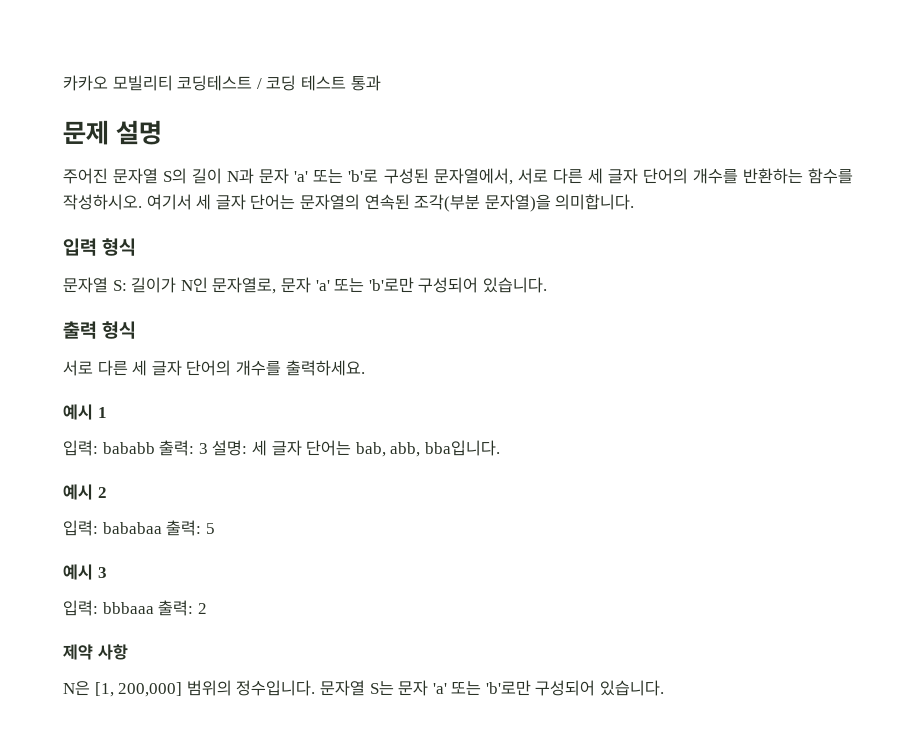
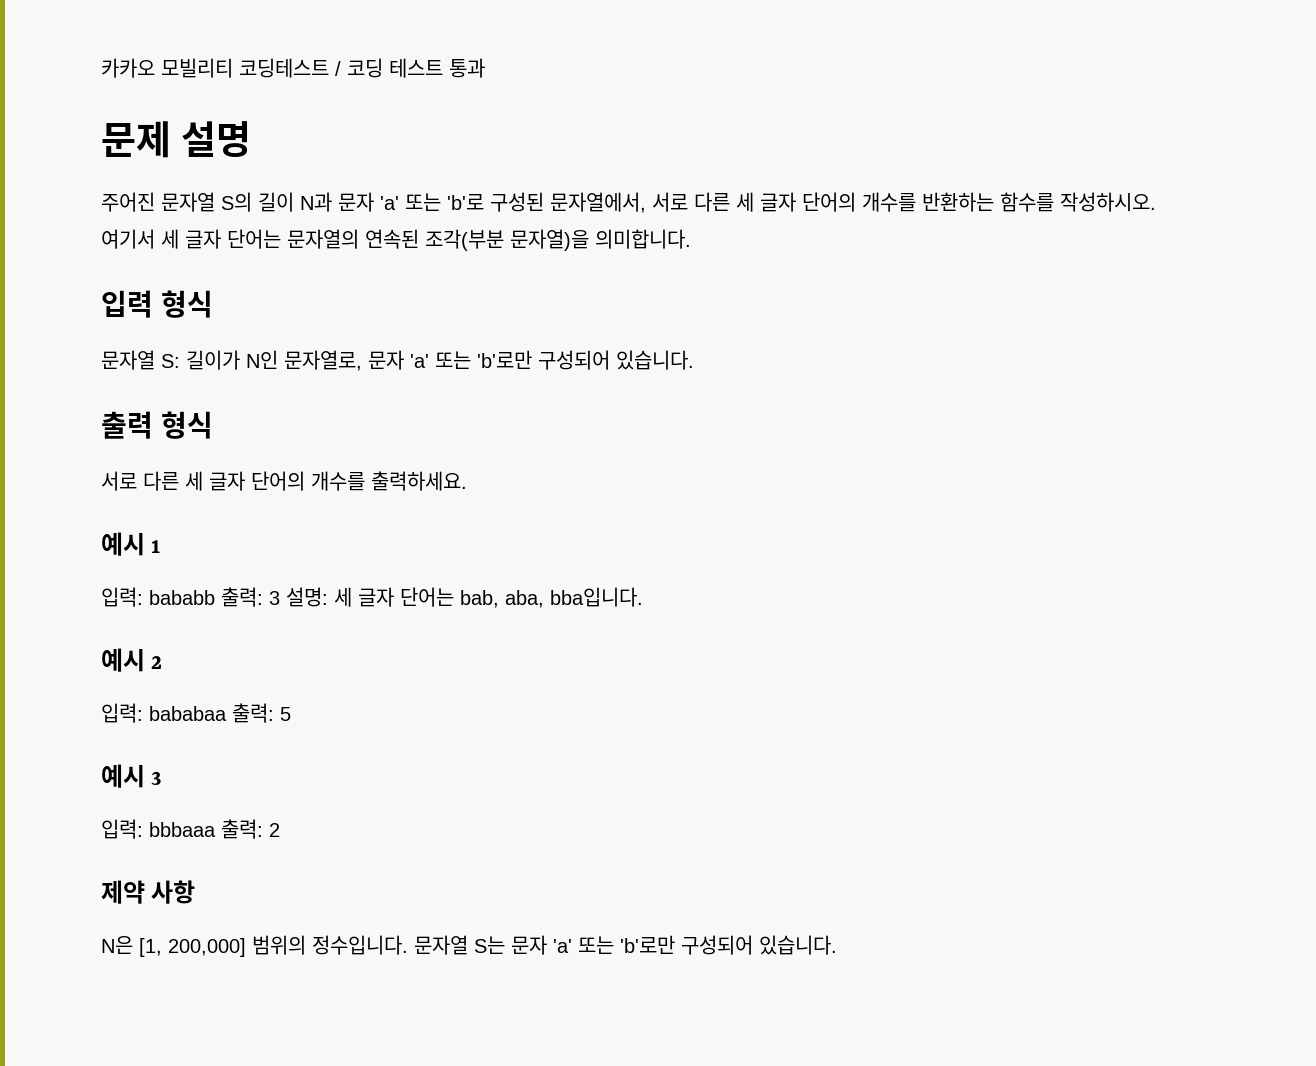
- 입력: bababb 출력: 3 설명: 세 글자 단어는 bab, abb, bba입니다.
+ 입력: bababb 출력: 3 설명: 세 글자 단어는 bab, aba, bba입니다.

